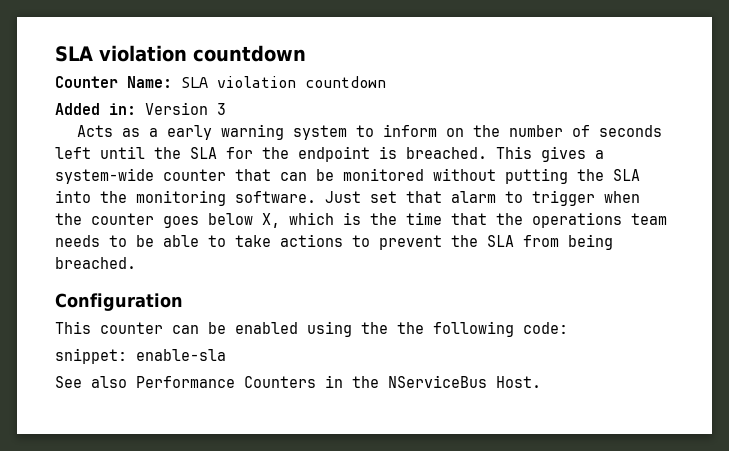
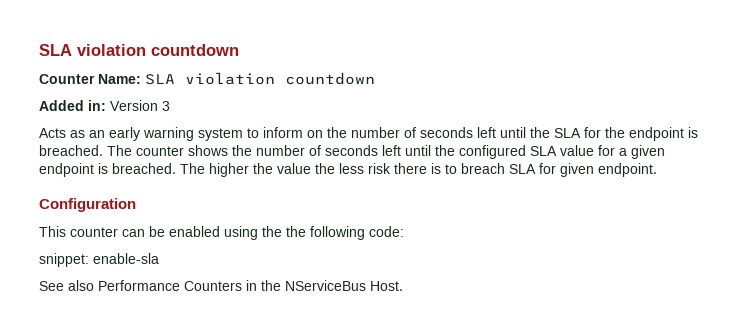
- Acts as a early warning system to inform on the number of seconds left until the SLA for the endpoint is breached.
+ Acts as an early warning system to inform on the number of seconds left until the SLA for the endpoint is breached.
- This gives a system-wide counter that can be monitored without putting the SLA into the monitoring software. Just set that alarm to trigger when the counter goes below X, which is the time that the operations team needs to be able to take actions to prevent the SLA from being breached.
+ The counter shows the number of seconds left until the configured SLA value for a given endpoint is breached. The higher the value the less risk there is to breach SLA for given endpoint.

